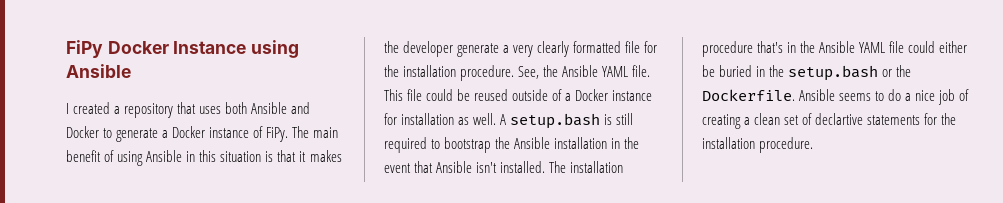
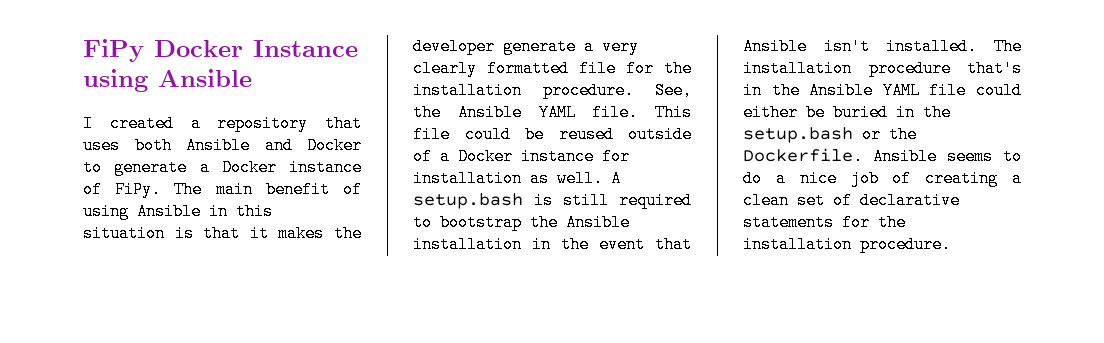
- Ansible seems to do a nice job of creating a clean set of declartive statements for the installation procedure.
+ Ansible seems to do a nice job of creating a clean set of declarative statements for the installation procedure.

